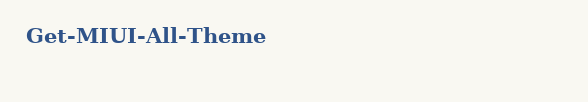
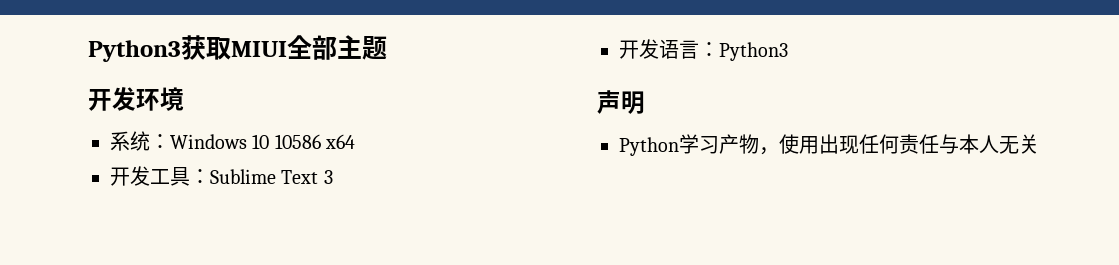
- Get-MIUI-All-Theme
+ Python3获取MIUI全部主题
+ 开发环境
+ 系统：Windows 10 10586 x64
+ 开发工具：Sublime Text 3
+ 开发语言：Python3
+ 声明
+ Python学习产物，使用出现任何责任与本人无关

